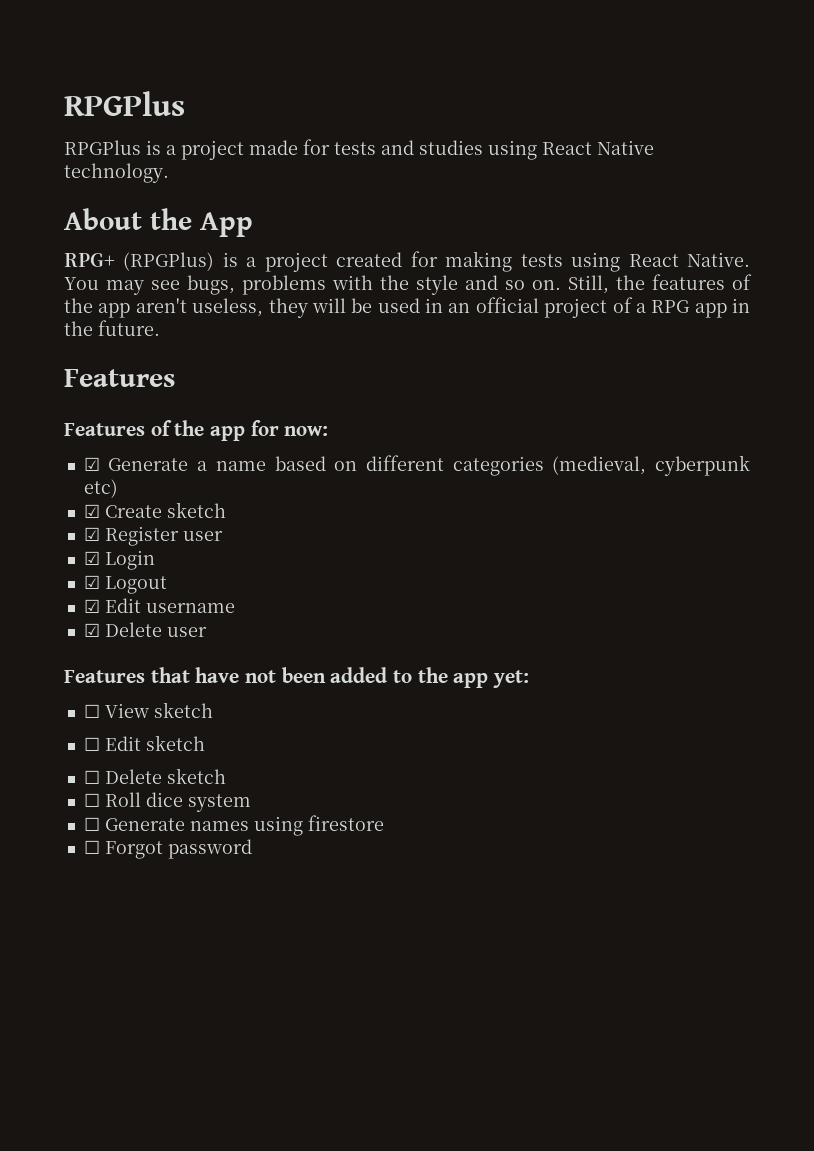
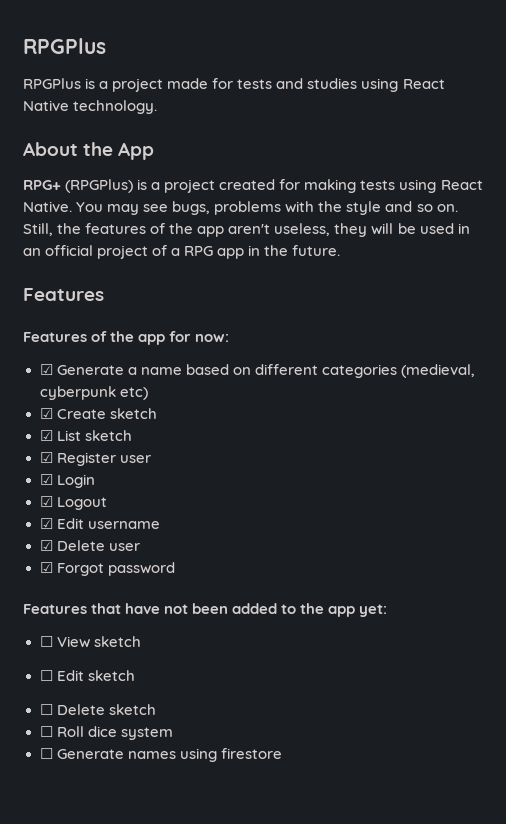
+ ☑ List sketch
+ ☑ Forgot password
- ☐ Forgot password

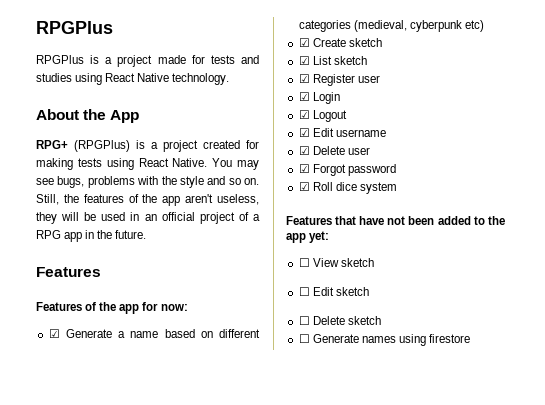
+ ☑ Roll dice system
- ☐ Roll dice system

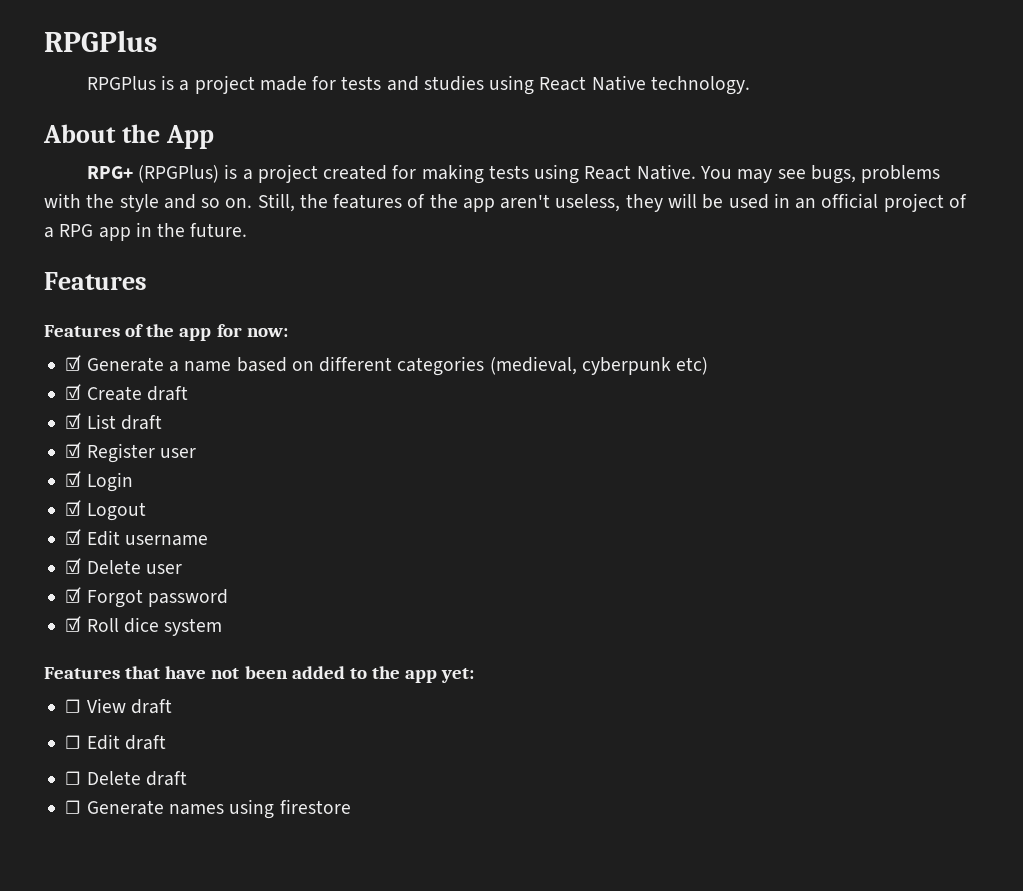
- ☑ Create sketch
+ ☑ Create draft
- ☑ List sketch
+ ☑ List draft
- ☐ View sketch
+ ☐ View draft
- ☐ Edit sketch
+ ☐ Edit draft
- ☐ Delete sketch
+ ☐ Delete draft

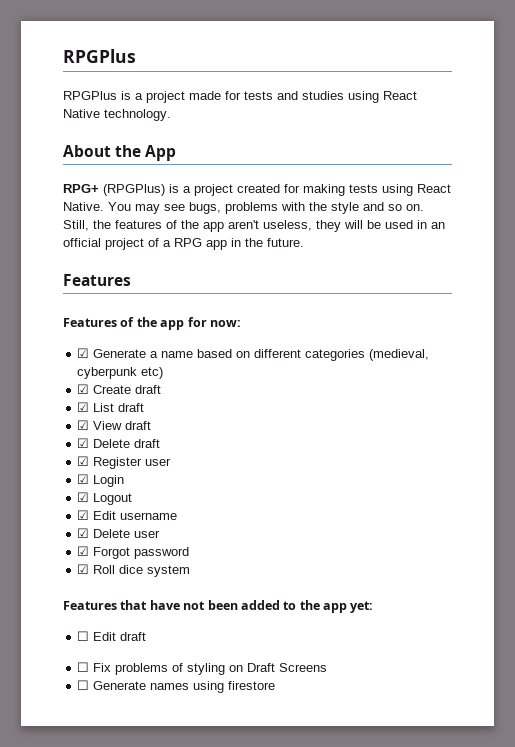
+ ☑ View draft
+ ☑ Delete draft
- ☐ View draft
- ☐ Delete draft
+ ☐ Fix problems of styling on Draft Screens

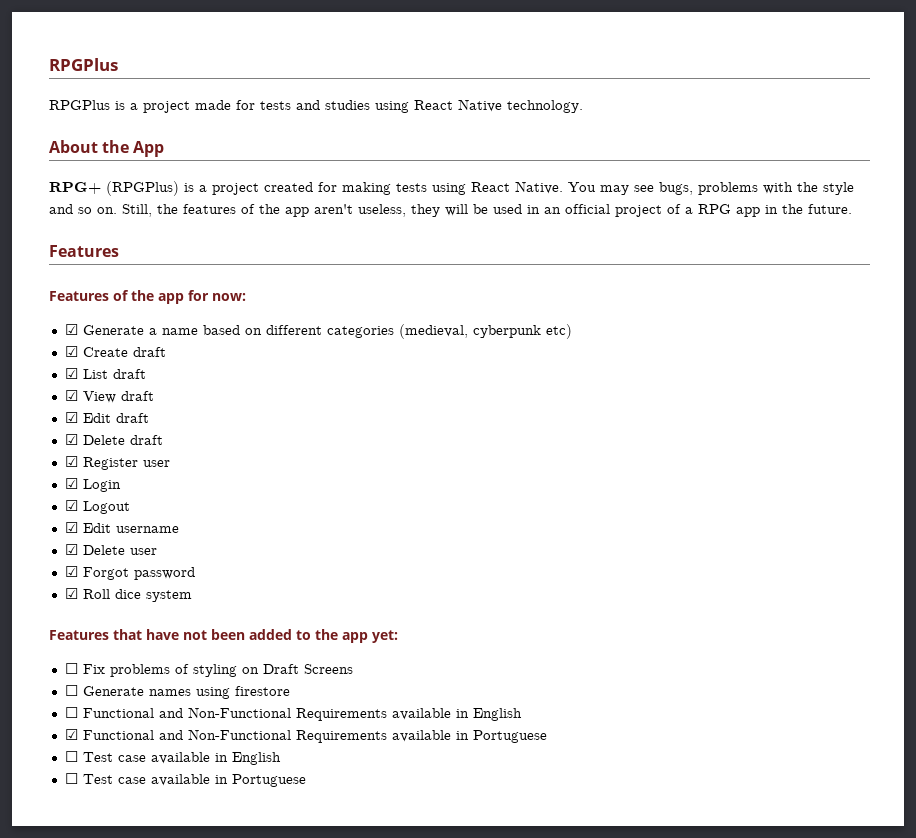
+ ☑ Edit draft
- ☐ Edit draft
+ ☐ Functional and Non-Functional Requirements available in English
+ ☑ Functional and Non-Functional Requirements available in Portuguese
+ ☐ Test case available in English
+ ☐ Test case available in Portuguese

